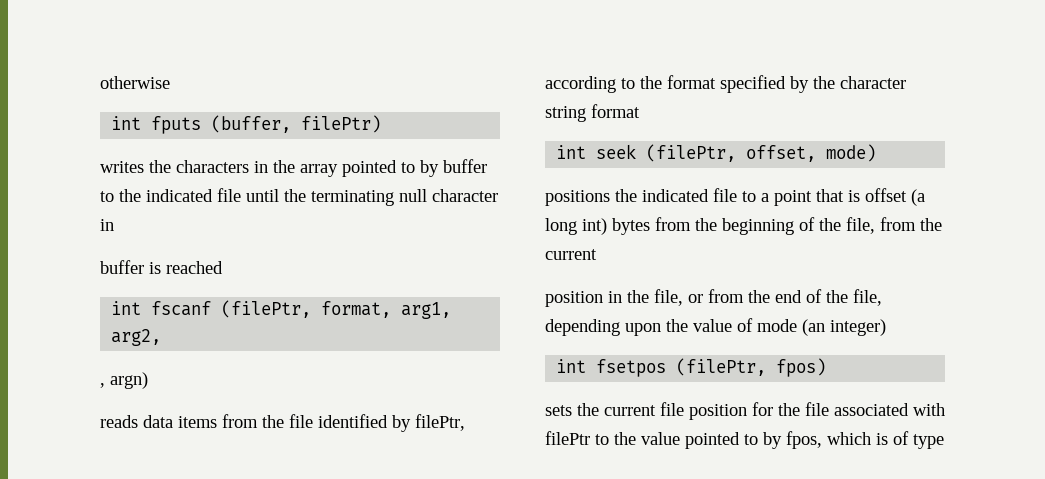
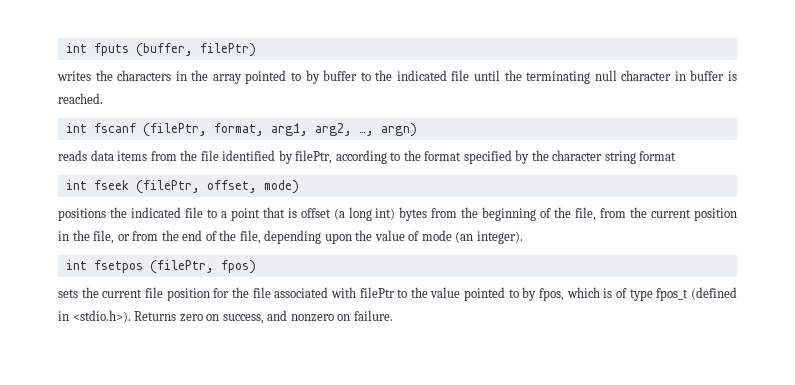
- otherwise
- writes the characters in the array pointed to by buffer to the indicated file until the terminating null character in
- buffer is reached
+ writes the characters in the array pointed to by buffer to the indicated file until the terminating null character in buffer is reached.
- int fscanf (filePtr, format, arg1, arg2,
- , argn)
+ int fscanf (filePtr, format, arg1, arg2, …, argn)
- int seek (filePtr, offset, mode)
+ int fseek (filePtr, offset, mode)
- positions the indicated file to a point that is offset (a long int) bytes from the beginning of the file, from the current
- position in the file, or from the end of the file, depending upon the value of mode (an integer)
+ positions the indicated file to a point that is offset (a long int) bytes from the beginning of the file, from the current position in the file, or from the end of the file, depending upon the value of mode (an integer).
- sets the current file position for the file associated with filePtr to the value pointed to by fpos, which is of type
+ sets the current file position for the file associated with filePtr to the value pointed to by fpos, which is of type fpos_t (defined in <stdio.h>). Returns zero on success, and nonzero on failure.

